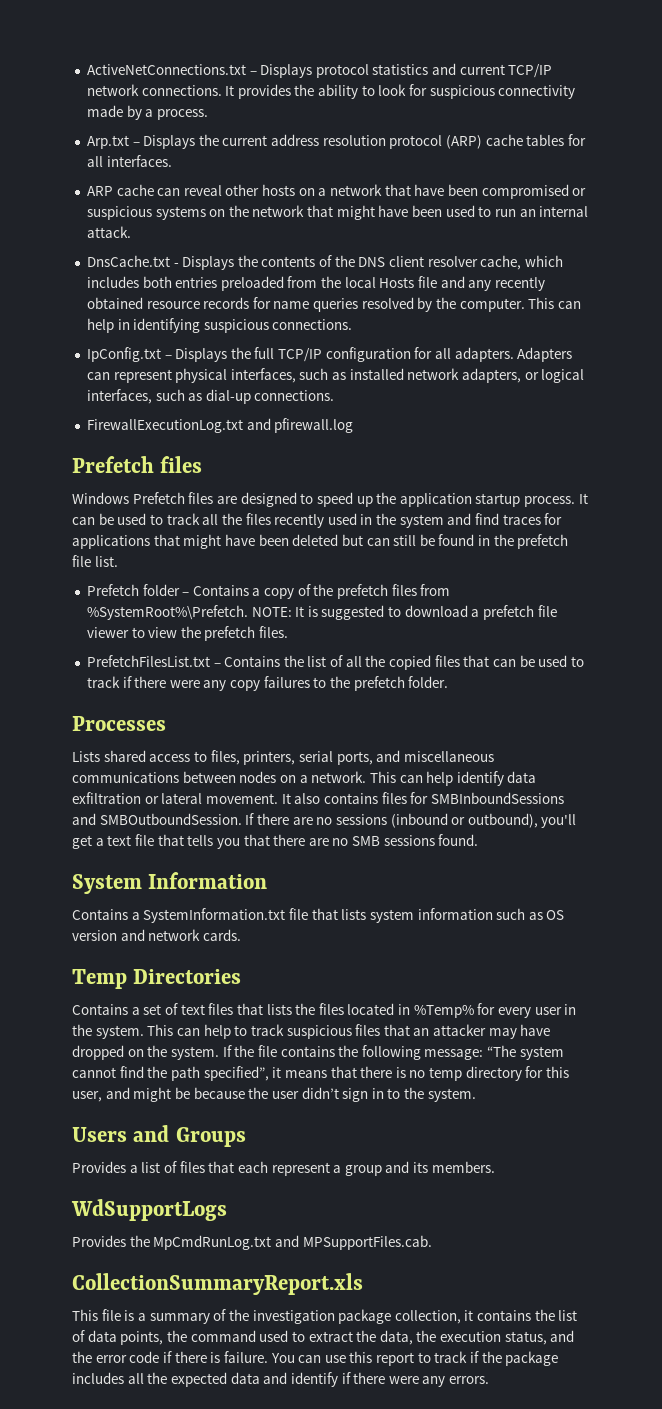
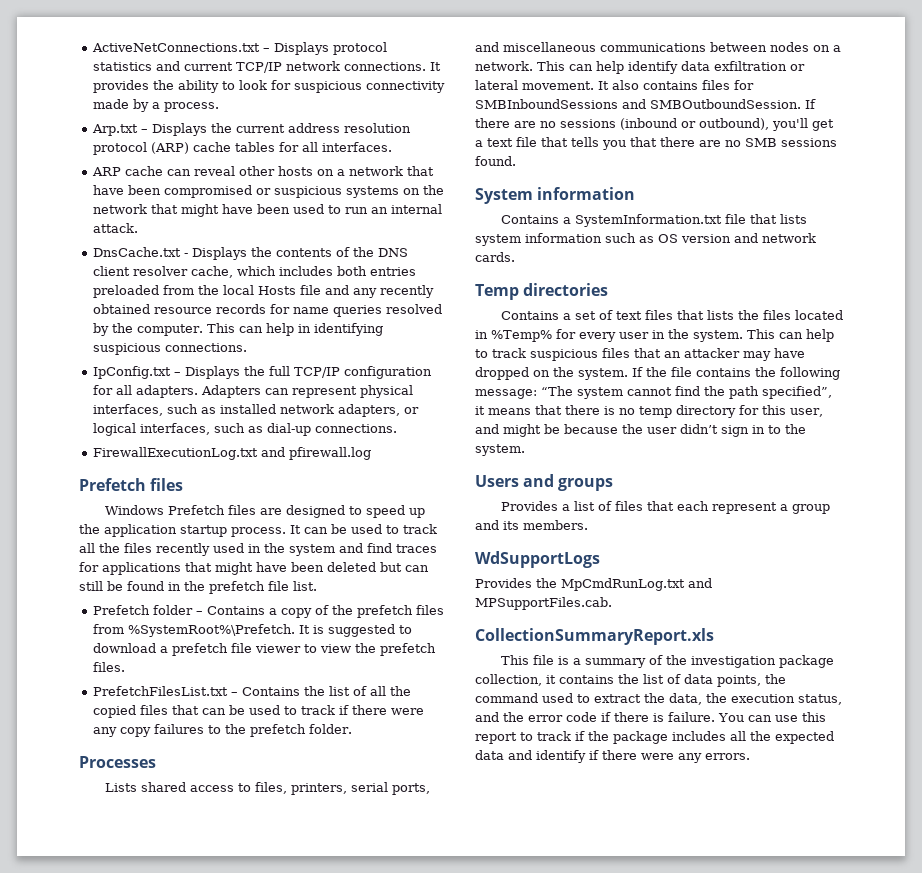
- NOTE: It is suggested to download a prefetch file viewer to view the prefetch files.
+ It is suggested to download a prefetch file viewer to view the prefetch files.
- System Information
+ System information
- Temp Directories
+ Temp directories
- Users and Groups
+ Users and groups

